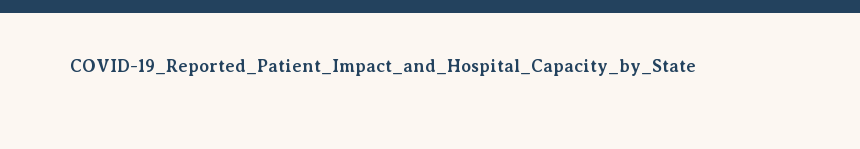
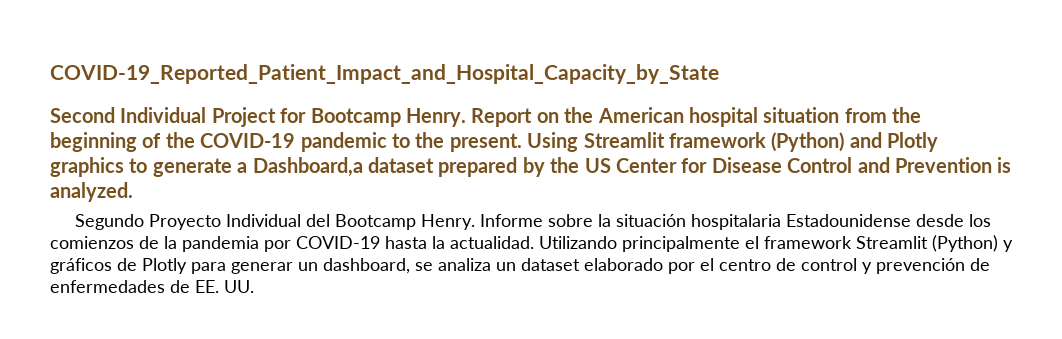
+ Second Individual Project for Bootcamp Henry. Report on the American hospital situation from the beginning of the COVID-19 pandemic to the present. Using Streamlit framework (Python) and Plotly graphics to generate a Dashboard,a dataset prepared by the US Center for Disease Control and Prevention is analyzed.
+ Segundo Proyecto Individual del Bootcamp Henry. Informe sobre la situación hospitalaria Estadounidense desde los comienzos de la pandemia por COVID-19 hasta la actualidad. Utilizando principalmente el framework Streamlit (Python) y gráficos de Plotly para generar un dashboard, se analiza un dataset elaborado por el centro de control y prevención de enfermedades de EE. UU.

